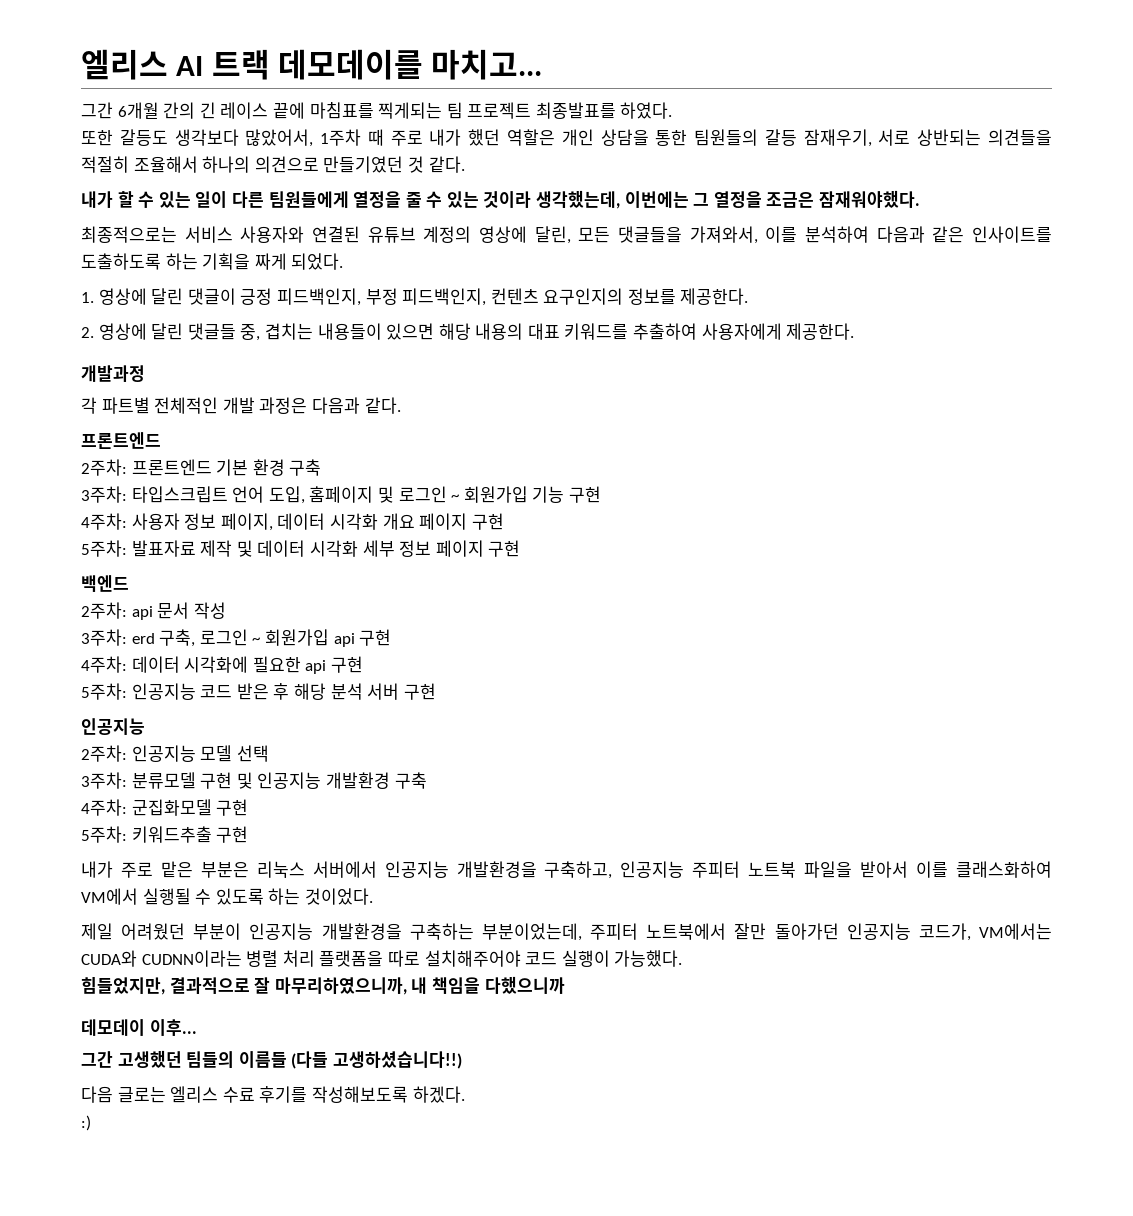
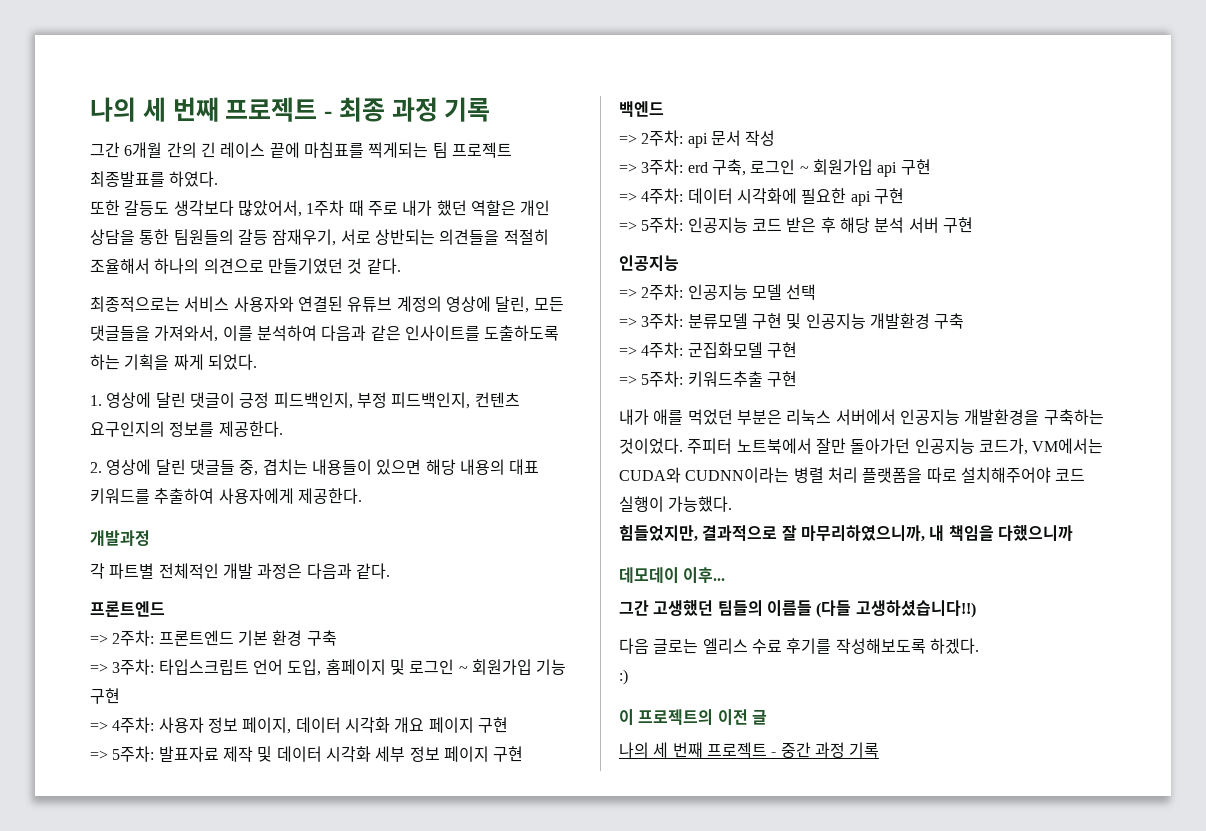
- 엘리스 AI 트랙 데모데이를 마치고...
+ 나의 세 번째 프로젝트 - 최종 과정 기록
- 내가 할 수 있는 일이 다른 팀원들에게 열정을 줄 수 있는 것이라 생각했는데, 이번에는 그 열정을 조금은 잠재워야했다.
- 2주차: 프론트엔드 기본 환경 구축
+ => 2주차: 프론트엔드 기본 환경 구축
- 3주차: 타입스크립트 언어 도입, 홈페이지 및 로그인 ~ 회원가입 기능 구현
+ => 3주차: 타입스크립트 언어 도입, 홈페이지 및 로그인 ~ 회원가입 기능 구현
- 4주차: 사용자 정보 페이지, 데이터 시각화 개요 페이지 구현
+ => 4주차: 사용자 정보 페이지, 데이터 시각화 개요 페이지 구현
- 5주차: 발표자료 제작 및 데이터 시각화 세부 정보 페이지 구현
+ => 5주차: 발표자료 제작 및 데이터 시각화 세부 정보 페이지 구현
- 2주차: api 문서 작성
+ => 2주차: api 문서 작성
- 3주차: erd 구축, 로그인 ~ 회원가입 api 구현
+ => 3주차: erd 구축, 로그인 ~ 회원가입 api 구현
- 4주차: 데이터 시각화에 필요한 api 구현
+ => 4주차: 데이터 시각화에 필요한 api 구현
- 5주차: 인공지능 코드 받은 후 해당 분석 서버 구현
+ => 5주차: 인공지능 코드 받은 후 해당 분석 서버 구현
- 2주차: 인공지능 모델 선택
+ => 2주차: 인공지능 모델 선택
- 3주차: 분류모델 구현 및 인공지능 개발환경 구축
+ => 3주차: 분류모델 구현 및 인공지능 개발환경 구축
- 4주차: 군집화모델 구현
+ => 4주차: 군집화모델 구현
- 5주차: 키워드추출 구현
+ => 5주차: 키워드추출 구현
- 내가 주로 맡은 부분은 리눅스 서버에서 인공지능 개발환경을 구축하고, 인공지능 주피터 노트북 파일을 받아서 이를 클래스화하여 VM에서 실행될 수 있도록 하는 것이었다.
- 제일 어려웠던 부분이 인공지능 개발환경을 구축하는 부분이었는데, 주피터 노트북에서 잘만 돌아가던 인공지능 코드가, VM에서는 CUDA와 CUDNN이라는 병렬 처리 플랫폼을 따로 설치해주어야 코드 실행이 가능했다.
+ 내가 애를 먹었던 부분은 리눅스 서버에서 인공지능 개발환경을 구축하는 것이었다. 주피터 노트북에서 잘만 돌아가던 인공지능 코드가, VM에서는 CUDA와 CUDNN이라는 병렬 처리 플랫폼을 따로 설치해주어야 코드 실행이 가능했다.
+ 이 프로젝트의 이전 글
+ 나의 세 번째 프로젝트 - 중간 과정 기록

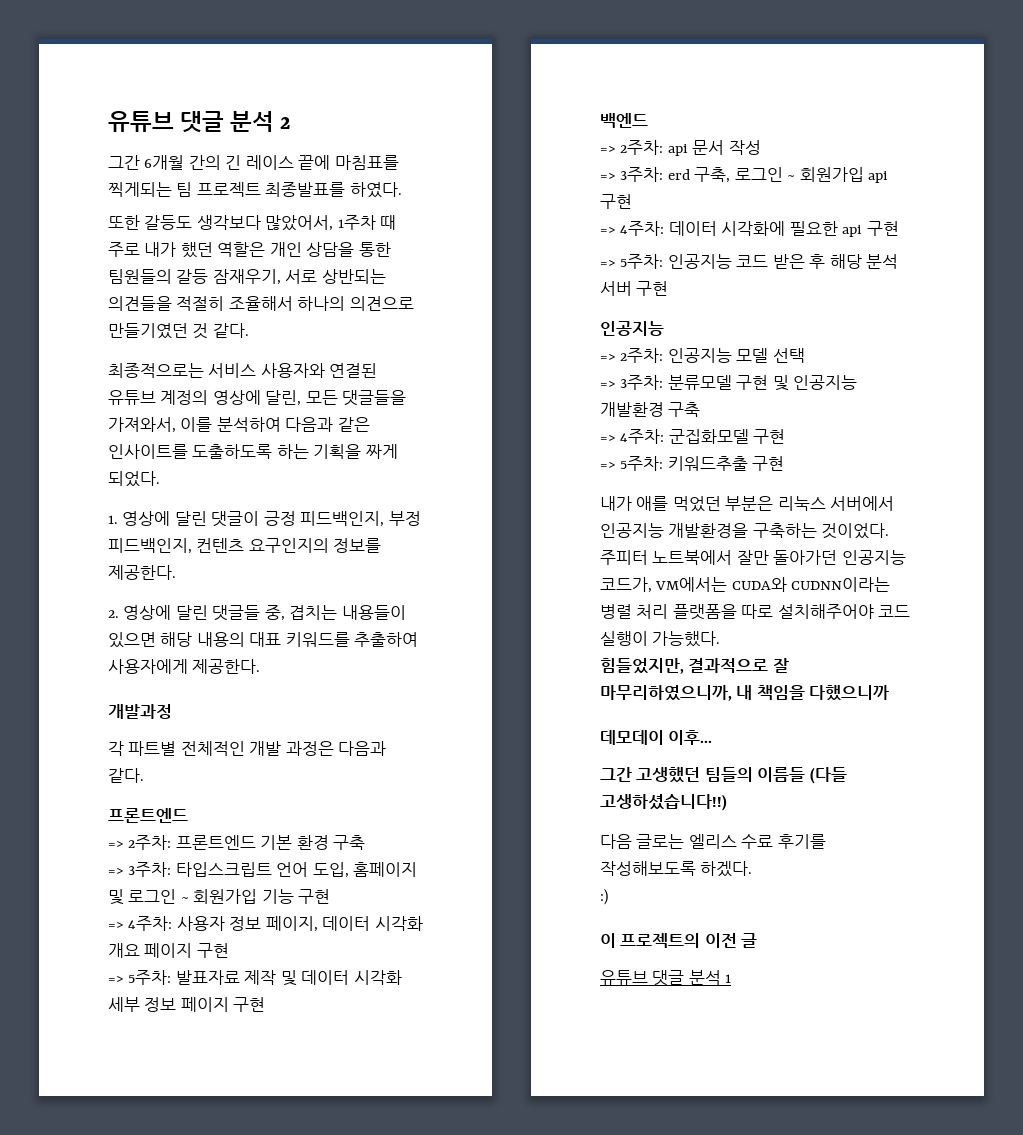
- 나의 세 번째 프로젝트 - 최종 과정 기록
+ 유튜브 댓글 분석 2
- 나의 세 번째 프로젝트 - 중간 과정 기록
+ 유튜브 댓글 분석 1

